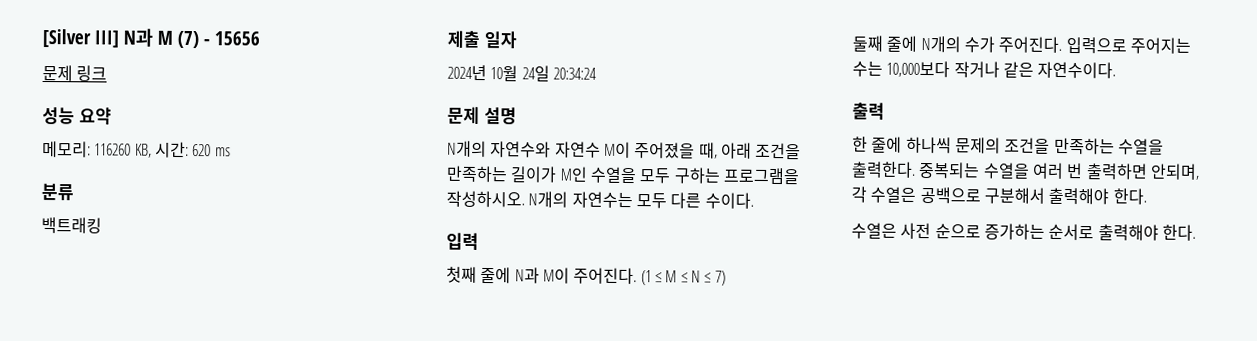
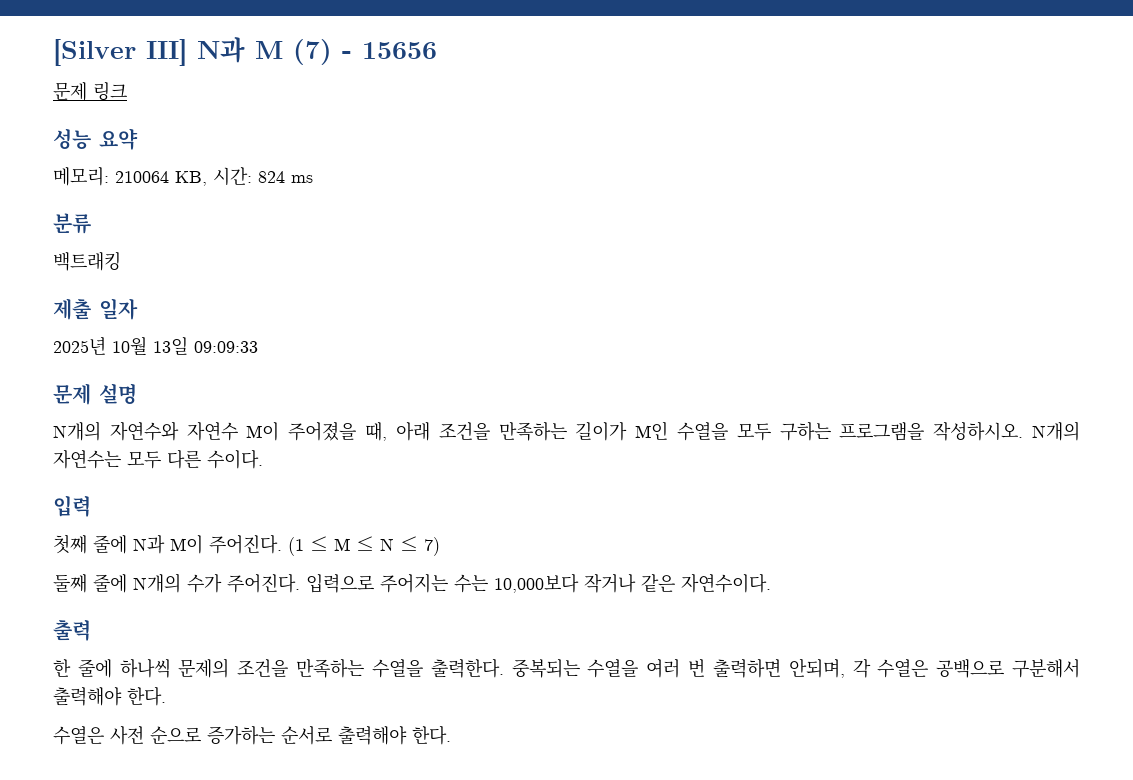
- 메모리: 116260 KB, 시간: 620 ms
+ 메모리: 210064 KB, 시간: 824 ms
- 2024년 10월 24일 20:34:24
+ 2025년 10월 13일 09:09:33

